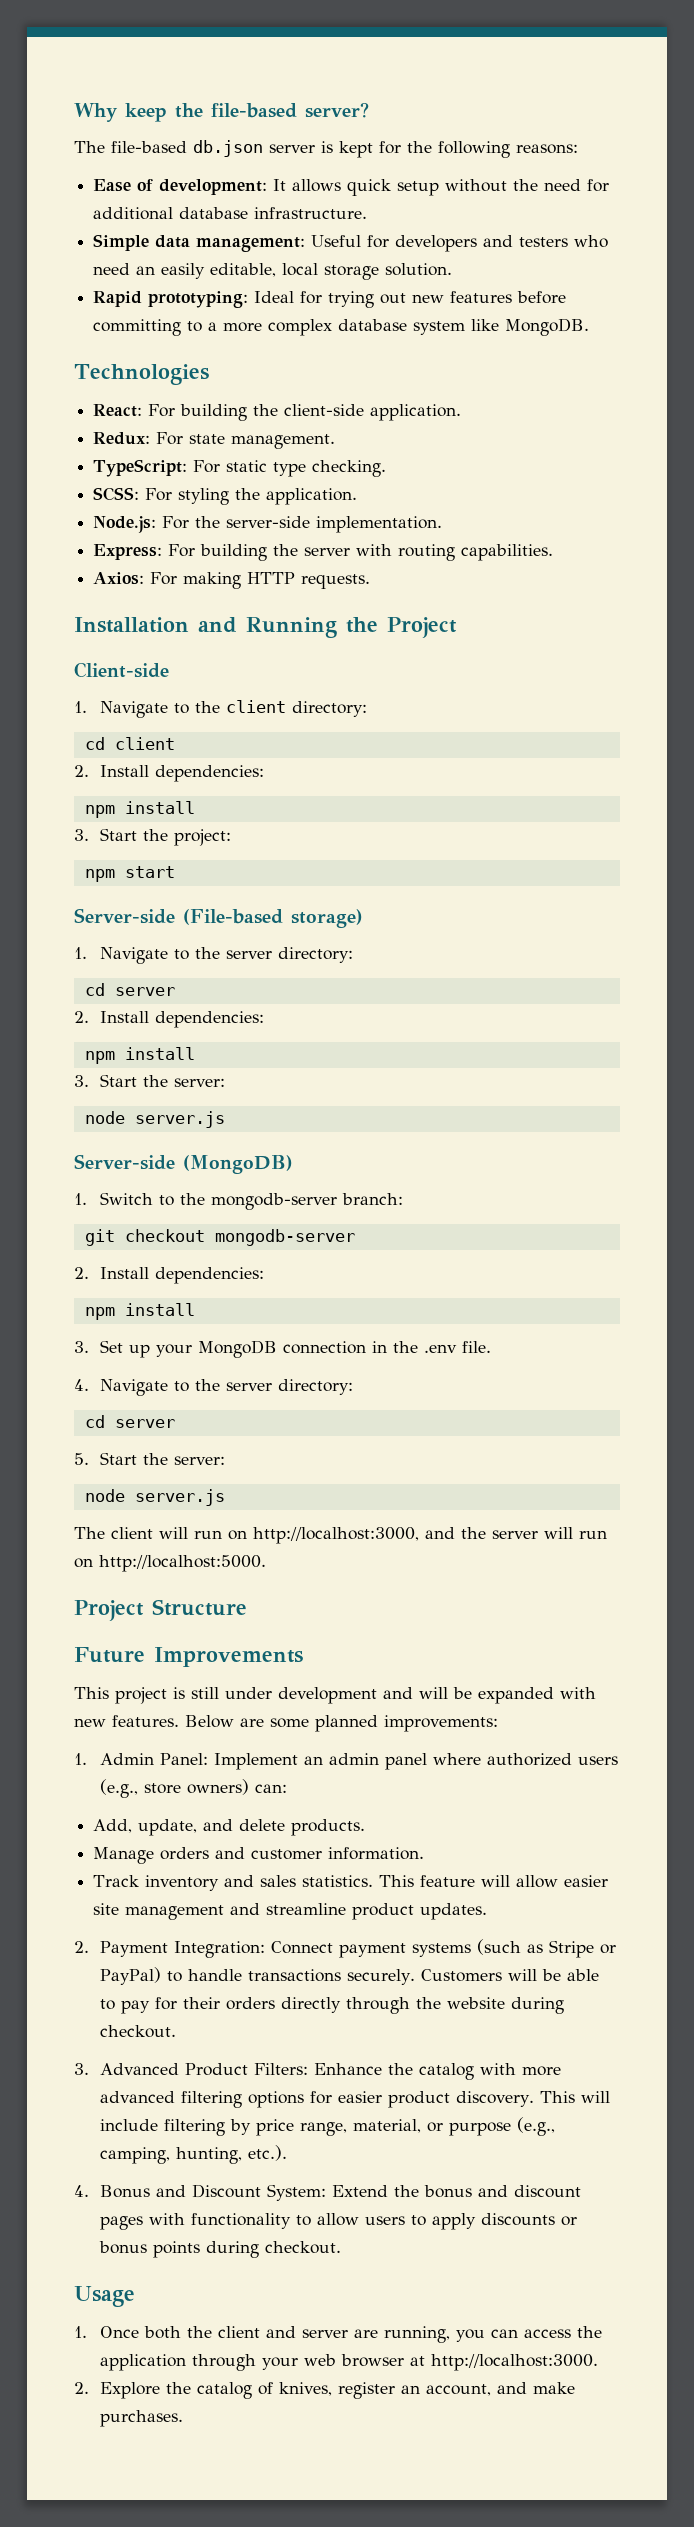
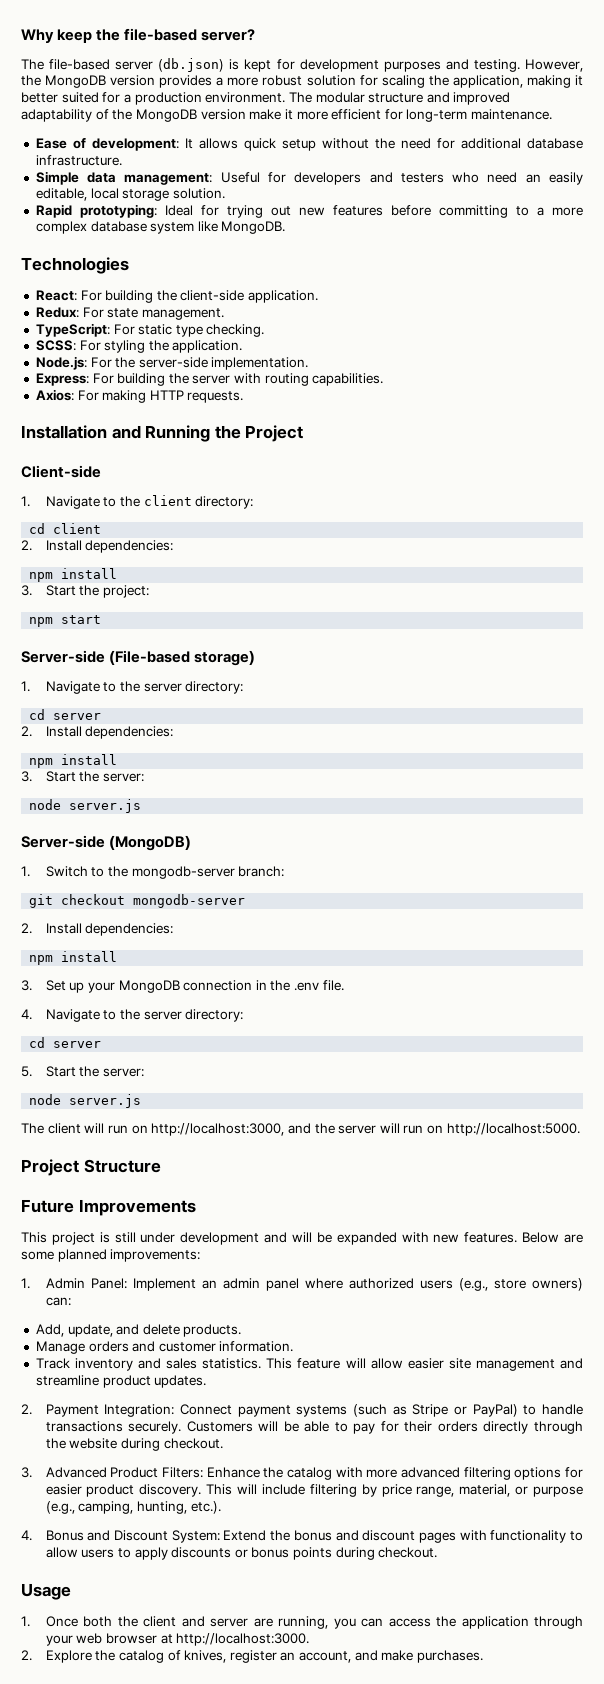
- The file-based db.json server is kept for the following reasons:
+ The file-based server (db.json) is kept for development purposes and testing. However, the MongoDB version provides a more robust solution for scaling the application, making it better suited for a production environment. The modular structure and improved adaptability of the MongoDB version make it more efficient for long-term maintenance.

